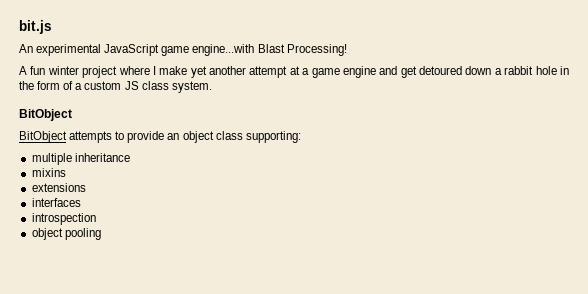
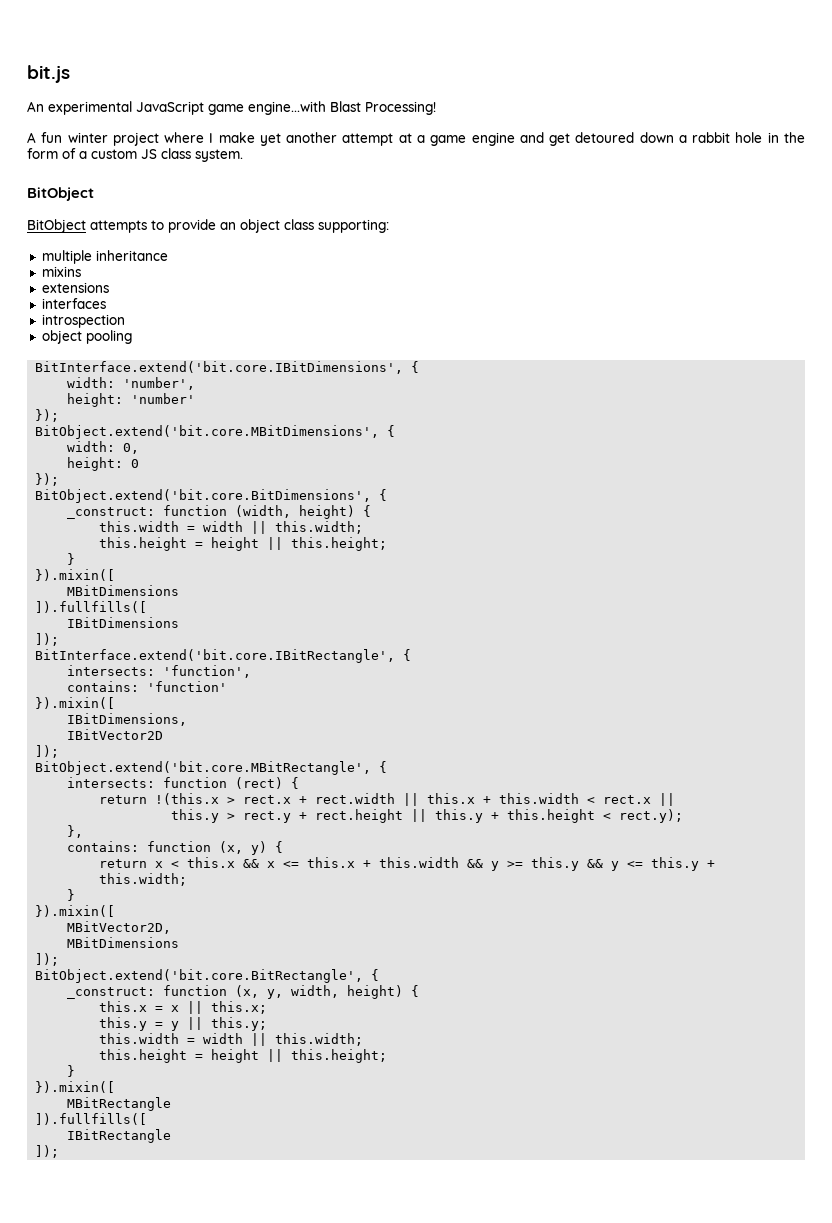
+ BitInterface.extend('bit.core.IBitDimensions', {
+ width: 'number',
+ height: 'number'
+ });
+ BitObject.extend('bit.core.MBitDimensions', {
+ width: 0,
+ height: 0
+ });
+ BitObject.extend('bit.core.BitDimensions', {
+ _construct: function (width, height) {
+ this.width = width || this.width;
+ this.height = height || this.height;
+ }
+ }).mixin([
+ MBitDimensions
+ ]).fullfills([
+ IBitDimensions
+ ]);
+ BitInterface.extend('bit.core.IBitRectangle', {
+ intersects: 'function',
+ contains: 'function'
+ }).mixin([
+ IBitDimensions,
+ IBitVector2D
+ ]);
+ BitObject.extend('bit.core.MBitRectangle', {
+ intersects: function (rect) {
+ return !(this.x > rect.x + rect.width || this.x + this.width < rect.x ||
+ this.y > rect.y + rect.height || this.y + this.height < rect.y);
+ },
+ contains: function (x, y) {
+ return x < this.x && x <= this.x + this.width && y >= this.y && y <= this.y + this.width;
+ }
+ }).mixin([
+ MBitVector2D,
+ MBitDimensions
+ ]);
+ BitObject.extend('bit.core.BitRectangle', {
+ _construct: function (x, y, width, height) {
+ this.x = x || this.x;
+ this.y = y || this.y;
+ this.width = width || this.width;
+ this.height = height || this.height;
+ }
+ }).mixin([
+ MBitRectangle
+ ]).fullfills([
+ IBitRectangle
+ ]);

